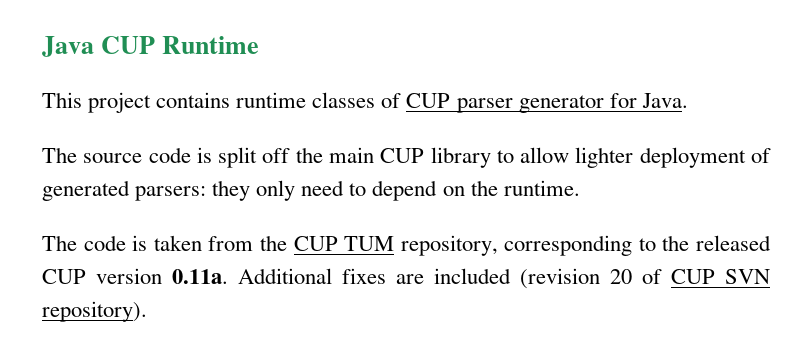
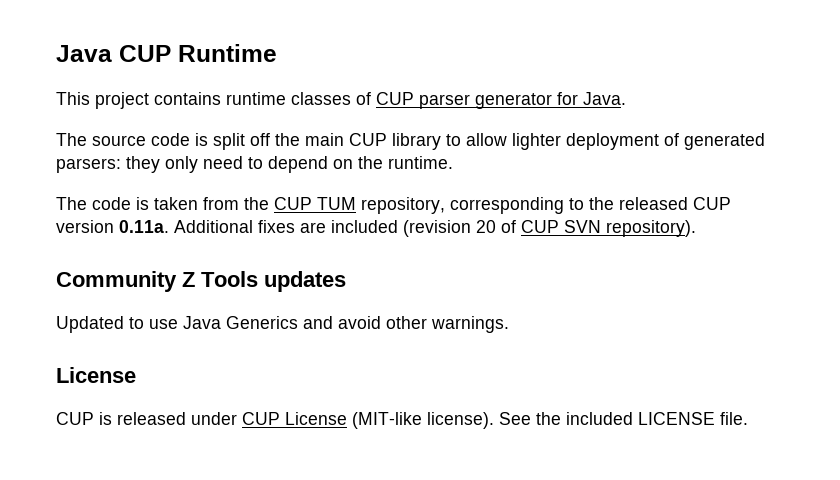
+ Community Z Tools updates
+ Updated to use Java Generics and avoid other warnings.
+ License
+ CUP is released under CUP License (MIT-like license). See the included LICENSE file.

